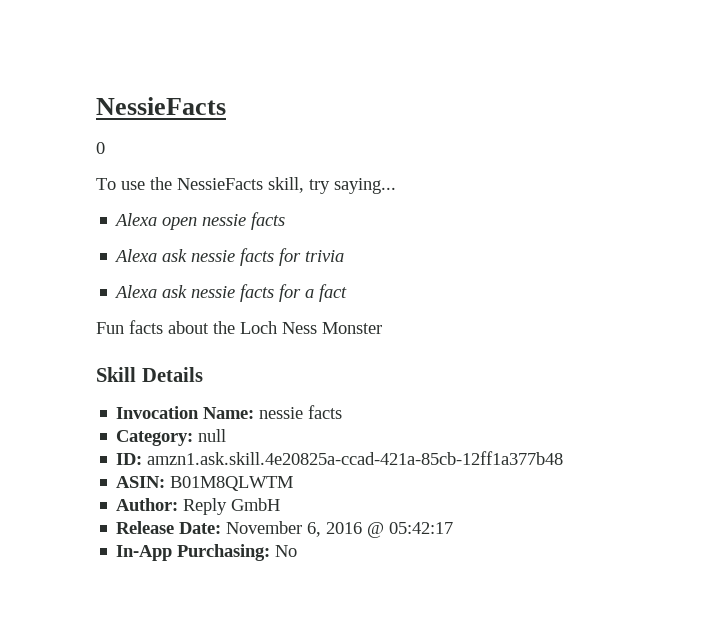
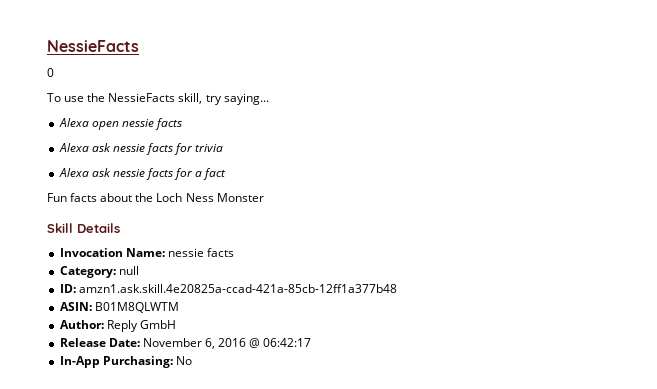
- Release Date: November 6, 2016 @ 05:42:17
+ Release Date: November 6, 2016 @ 06:42:17

